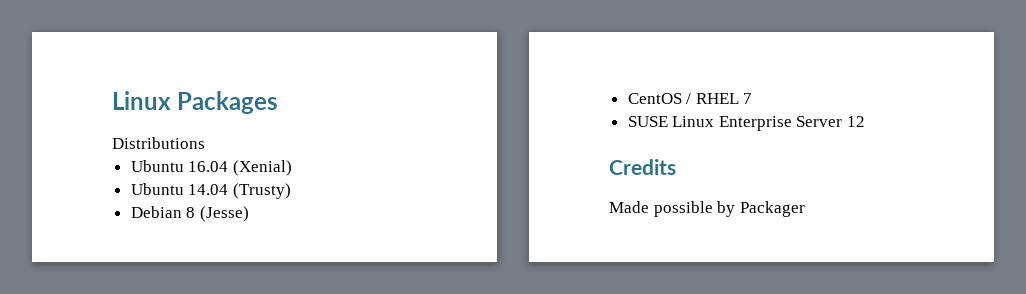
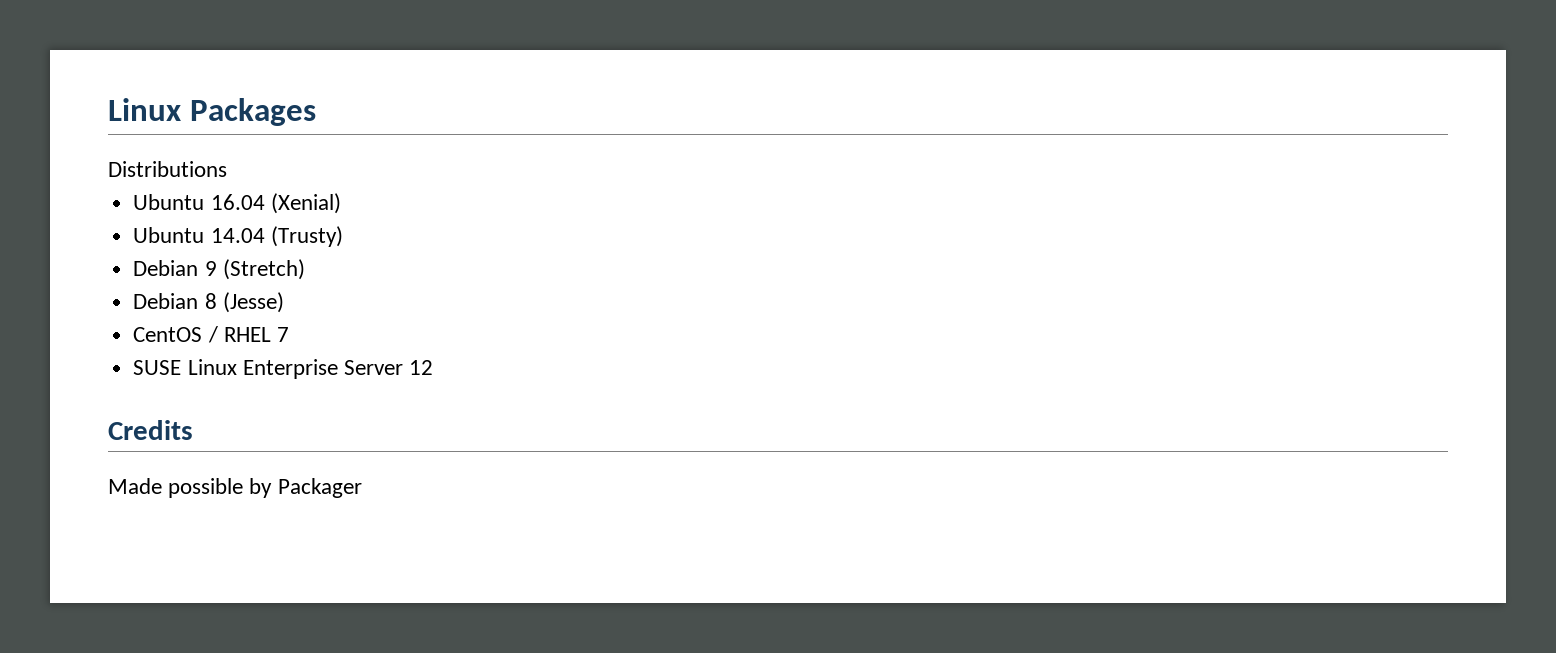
+ Debian 9 (Stretch)

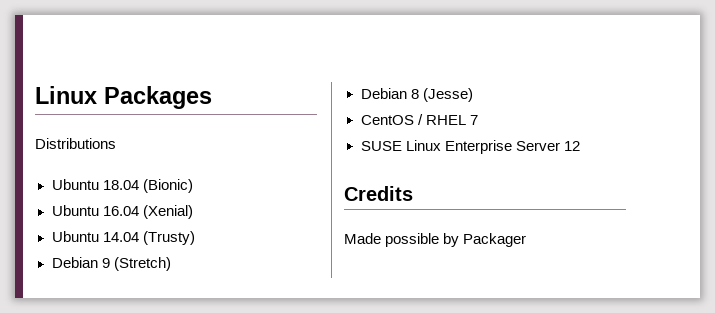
+ Ubuntu 18.04 (Bionic)

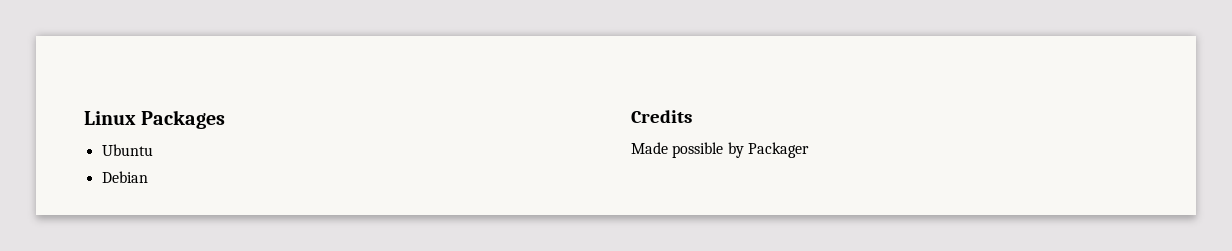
- Distributions
- Ubuntu 18.04 (Bionic)
- Ubuntu 16.04 (Xenial)
- Ubuntu 14.04 (Trusty)
- Debian 9 (Stretch)
- Debian 8 (Jesse)
- CentOS / RHEL 7
- SUSE Linux Enterprise Server 12
+ Ubuntu
+ Debian

